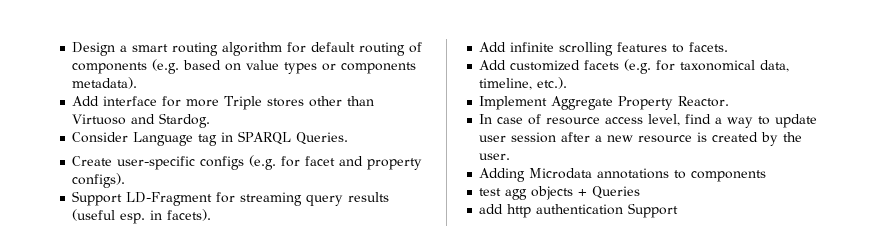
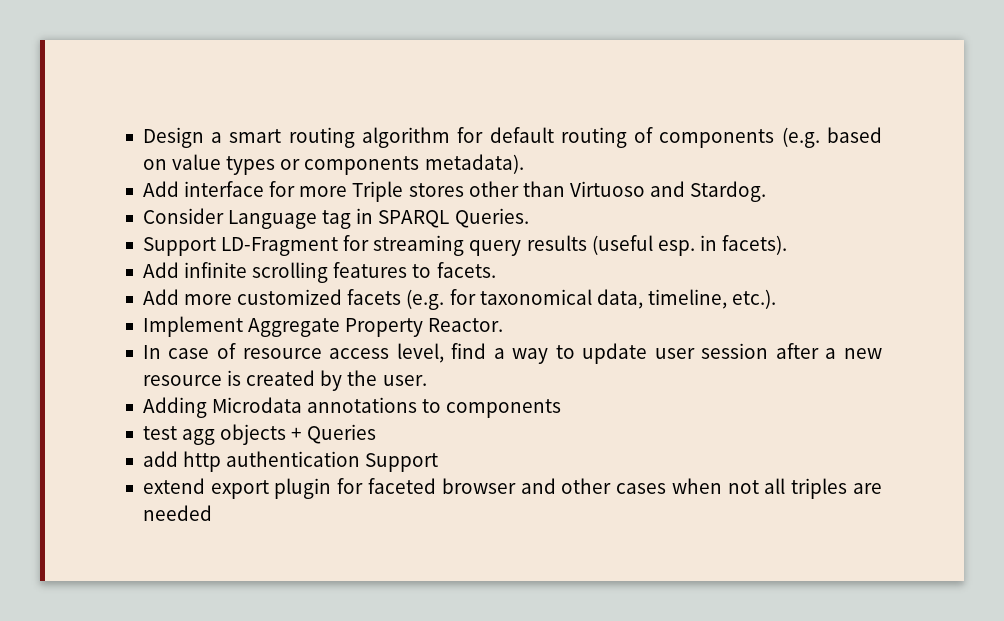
- Create user-specific configs (e.g. for facet and property configs).
- Add customized facets (e.g. for taxonomical data, timeline, etc.).
+ Add more customized facets (e.g. for taxonomical data, timeline, etc.).
+ extend export plugin for faceted browser and other cases when not all triples are needed

